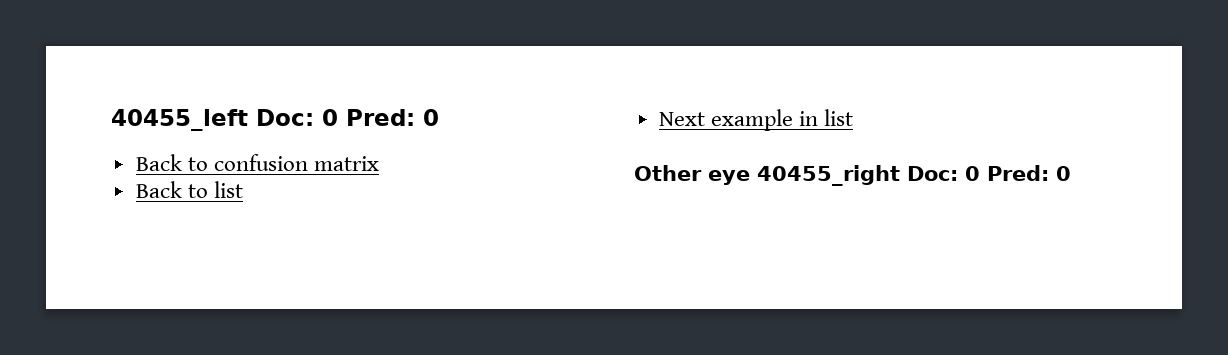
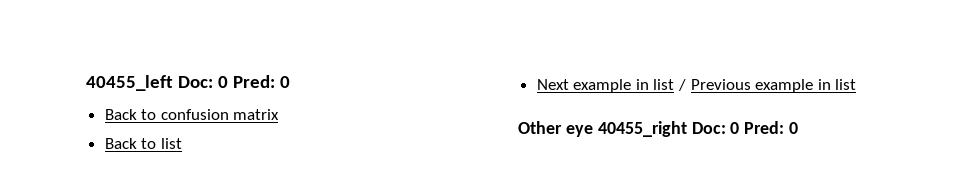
- Next example in list
+ Next example in list / Previous example in list

